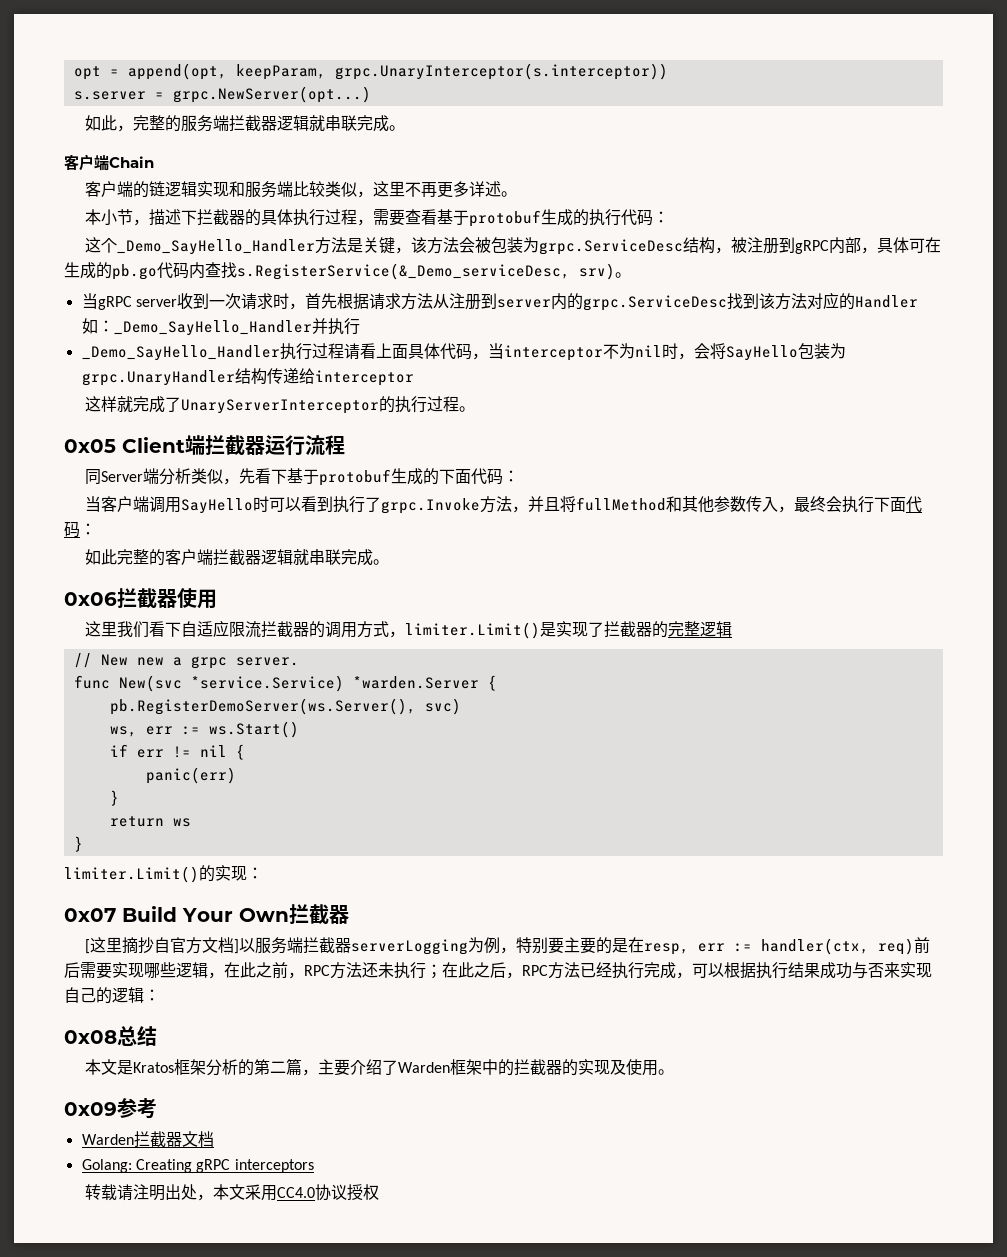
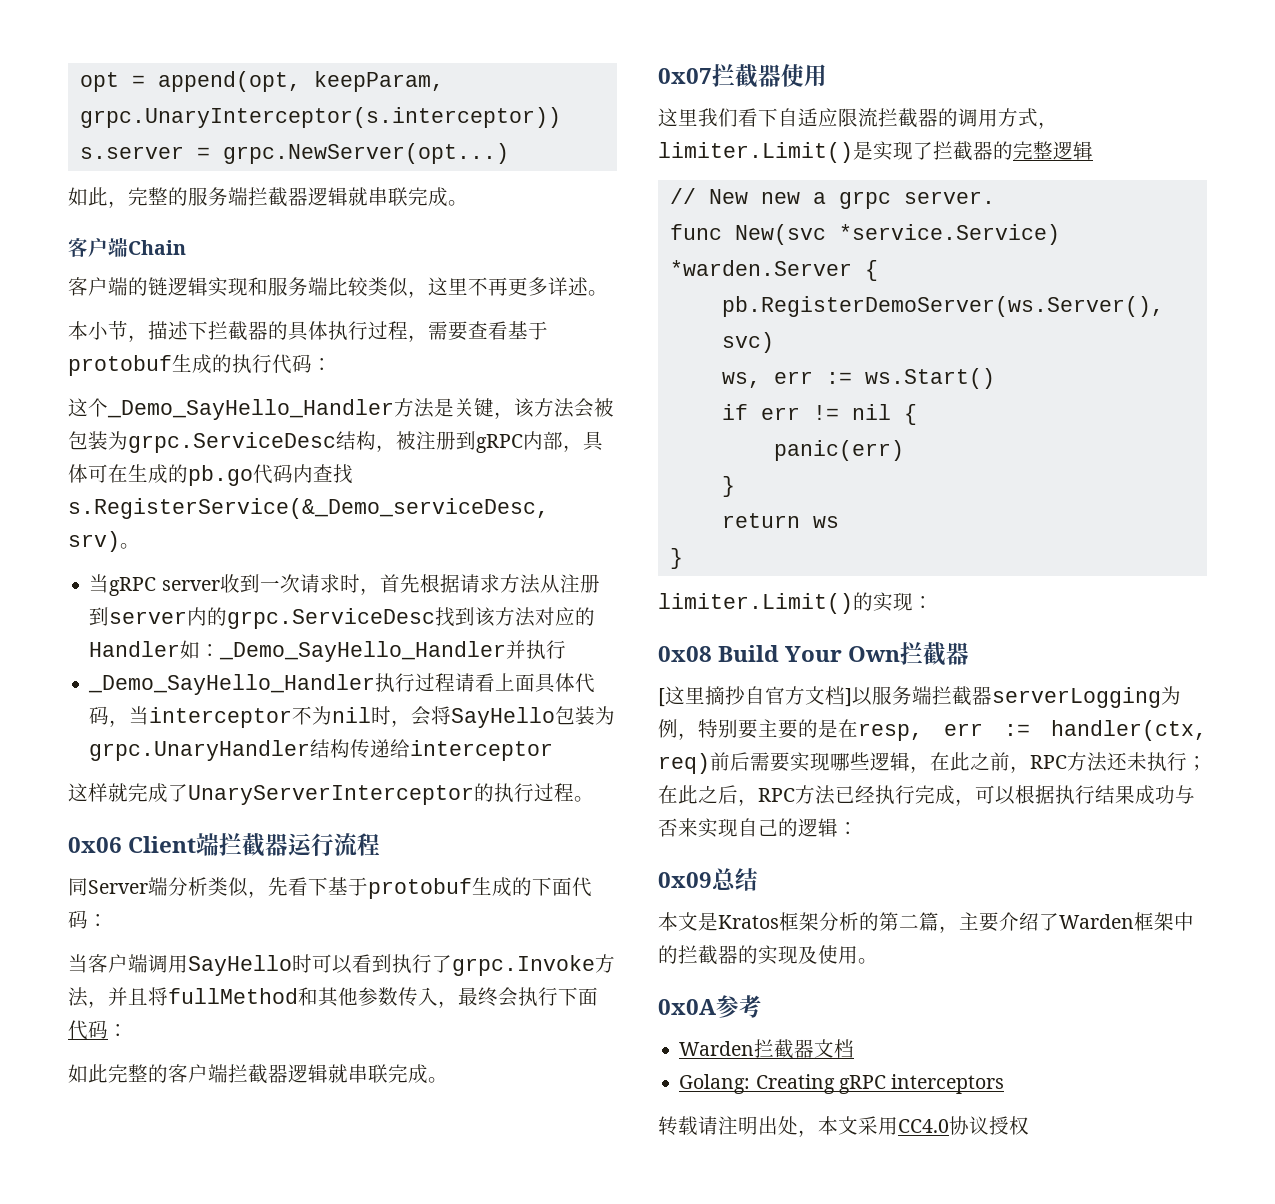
- 0x05 Client端拦截器运行流程
+ 0x06 Client端拦截器运行流程
- 0x06拦截器使用
+ 0x07拦截器使用
- 0x07 Build Your Own拦截器
+ 0x08 Build Your Own拦截器
- 0x08总结
+ 0x09总结
- 0x09参考
+ 0x0A参考

